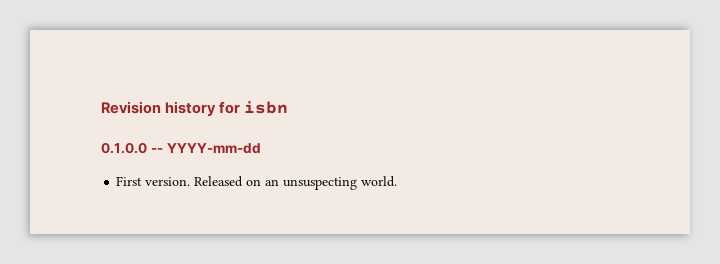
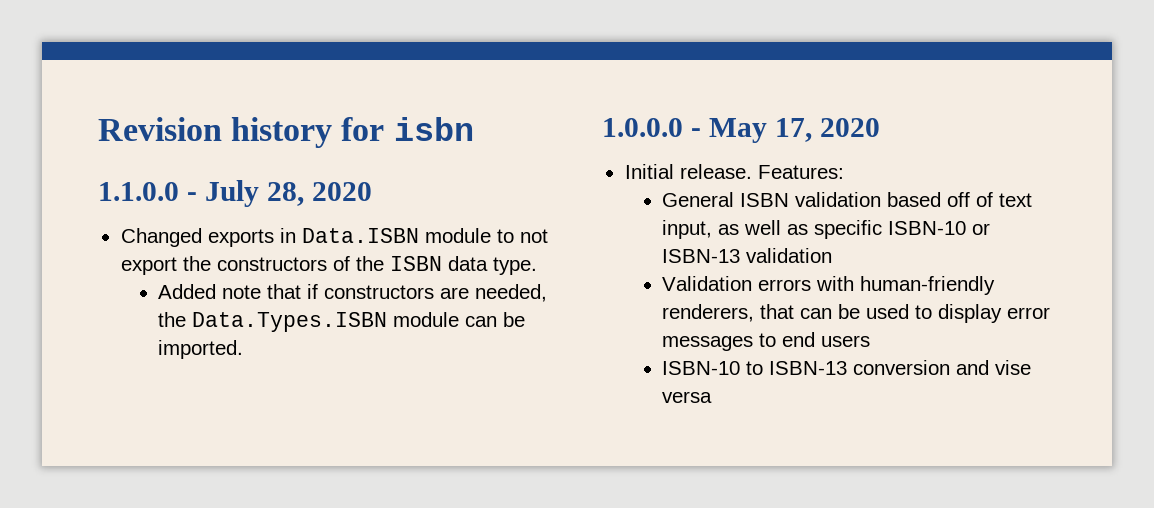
- 0.1.0.0 -- YYYY-mm-dd
- First version. Released on an unsuspecting world.
+ 1.1.0.0 - July 28, 2020
+ Changed exports in Data.ISBN module to not export the constructors of the ISBN data type.
+ Added note that if constructors are needed, the Data.Types.ISBN module can be imported.
+ 1.0.0.0 - May 17, 2020
+ Initial release. Features:
+ General ISBN validation based off of text input, as well as specific ISBN-10 or ISBN-13 validation
+ Validation errors with human-friendly renderers, that can be used to display error messages to end users
+ ISBN-10 to ISBN-13 conversion and vise versa

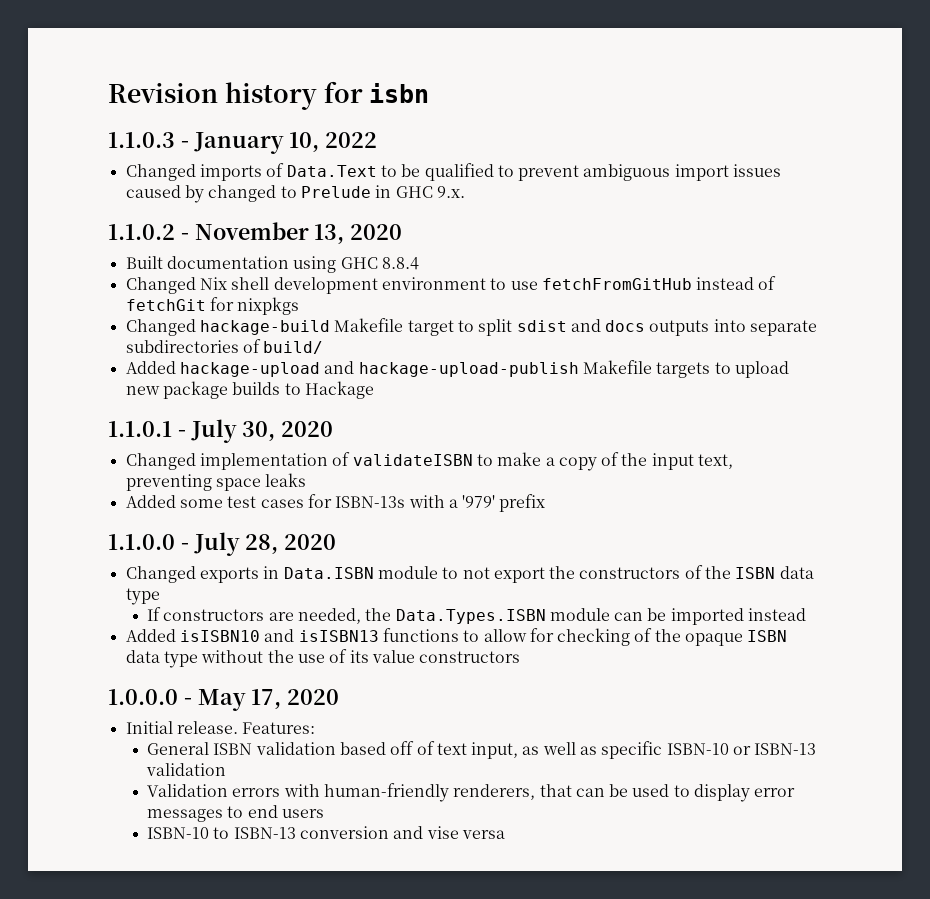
+ 1.1.0.3 - January 10, 2022
+ Changed imports of Data.Text to be qualified to prevent ambiguous import issues caused by changed to Prelude in GHC 9.x.
+ 1.1.0.2 - November 13, 2020
+ Built documentation using GHC 8.8.4
+ Changed Nix shell development environment to use fetchFromGitHub instead of fetchGit for nixpkgs
+ Changed hackage-build Makefile target to split sdist and docs outputs into separate subdirectories of build/
+ Added hackage-upload and hackage-upload-publish Makefile targets to upload new package builds to Hackage
+ 1.1.0.1 - July 30, 2020
+ Changed implementation of validateISBN to make a copy of the input text, preventing space leaks
+ Added some test cases for ISBN-13s with a '979' prefix
- Changed exports in Data.ISBN module to not export the constructors of the ISBN data type.
- Added note that if constructors are needed, the Data.Types.ISBN module can be imported.
+ Changed exports in Data.ISBN module to not export the constructors of the ISBN data type
+ If constructors are needed, the Data.Types.ISBN module can be imported instead
+ Added isISBN10 and isISBN13 functions to allow for checking of the opaque ISBN data type without the use of its value constructors

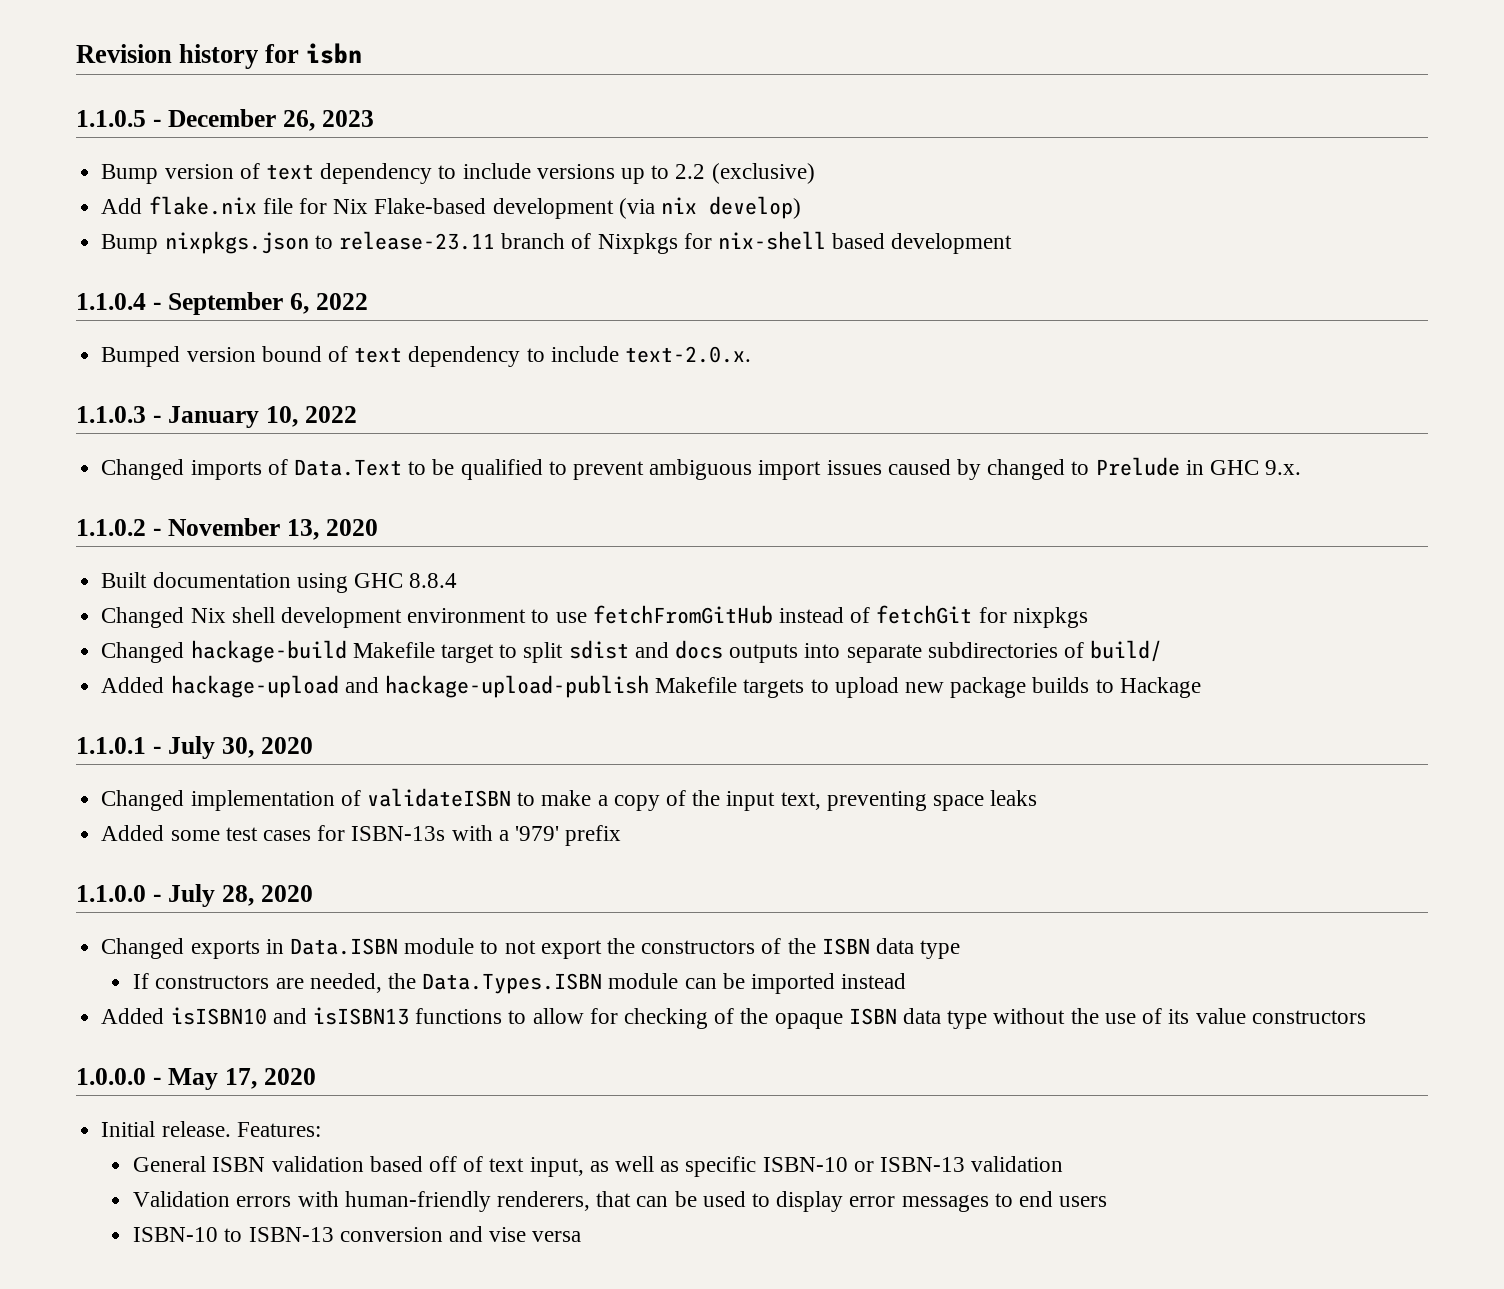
+ 1.1.0.5 - December 26, 2023
+ Bump version of text dependency to include versions up to 2.2 (exclusive)
+ Add flake.nix file for Nix Flake-based development (via nix develop)
+ Bump nixpkgs.json to release-23.11 branch of Nixpkgs for nix-shell based development
+ 1.1.0.4 - September 6, 2022
+ Bumped version bound of text dependency to include text-2.0.x.

